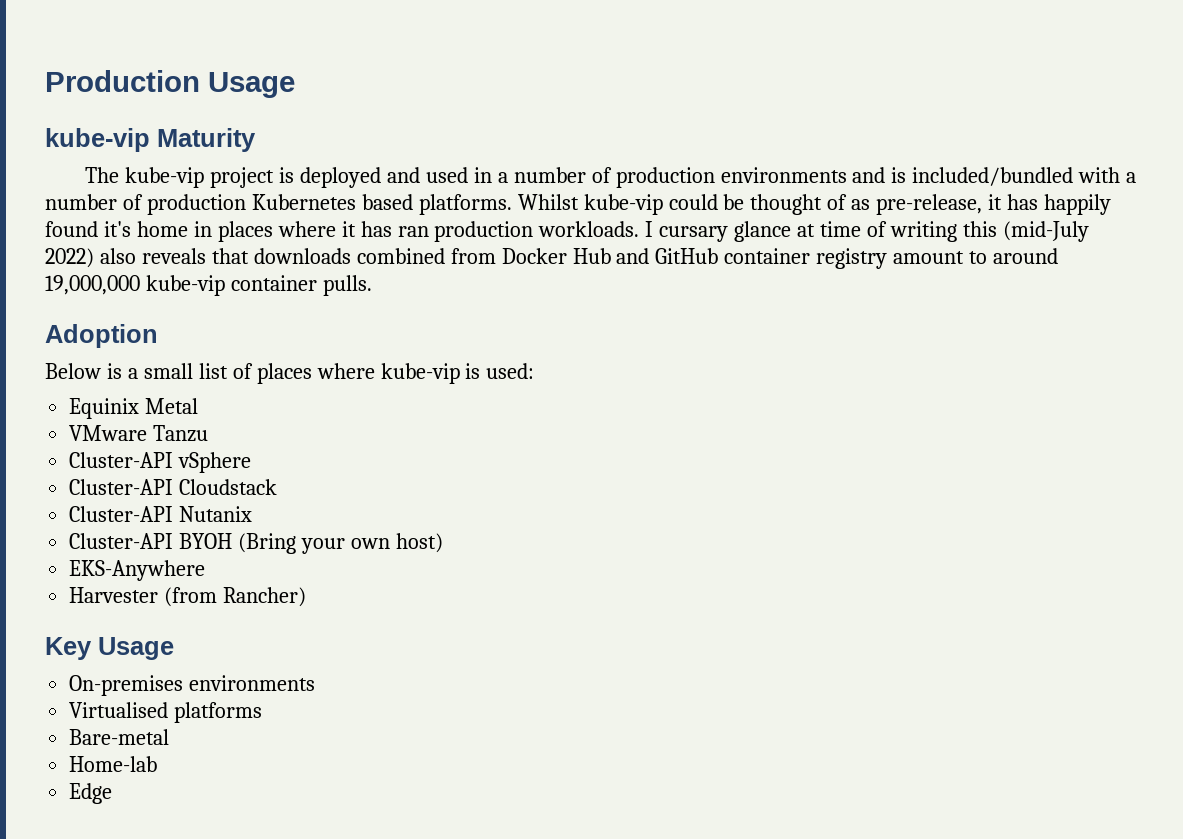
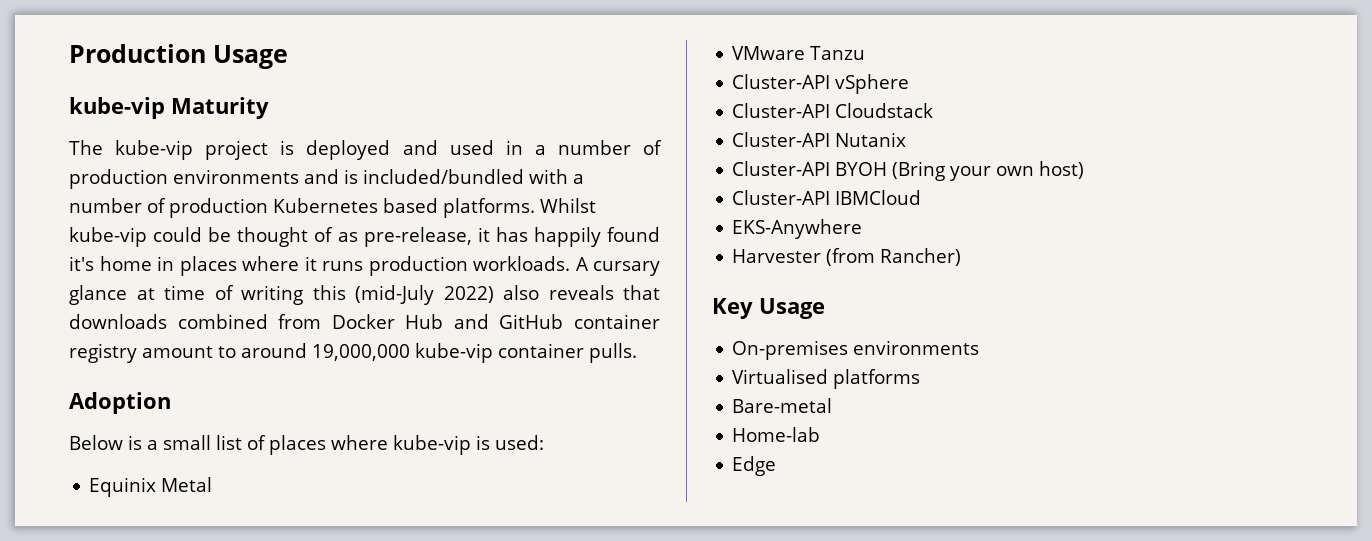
- Whilst kube-vip could be thought of as pre-release, it has happily found it's home in places where it has ran production workloads.
+ Whilst kube-vip could be thought of as pre-release, it has happily found it's home in places where it runs production workloads.
- I cursary glance at time of writing this (mid-July 2022) also reveals that downloads combined from Docker Hub and GitHub container registry amount to around 19,000,000 kube-vip container pulls.
+ A cursary glance at time of writing this (mid-July 2022) also reveals that downloads combined from Docker Hub and GitHub container registry amount to around 19,000,000 kube-vip container pulls.
+ Cluster-API IBMCloud

